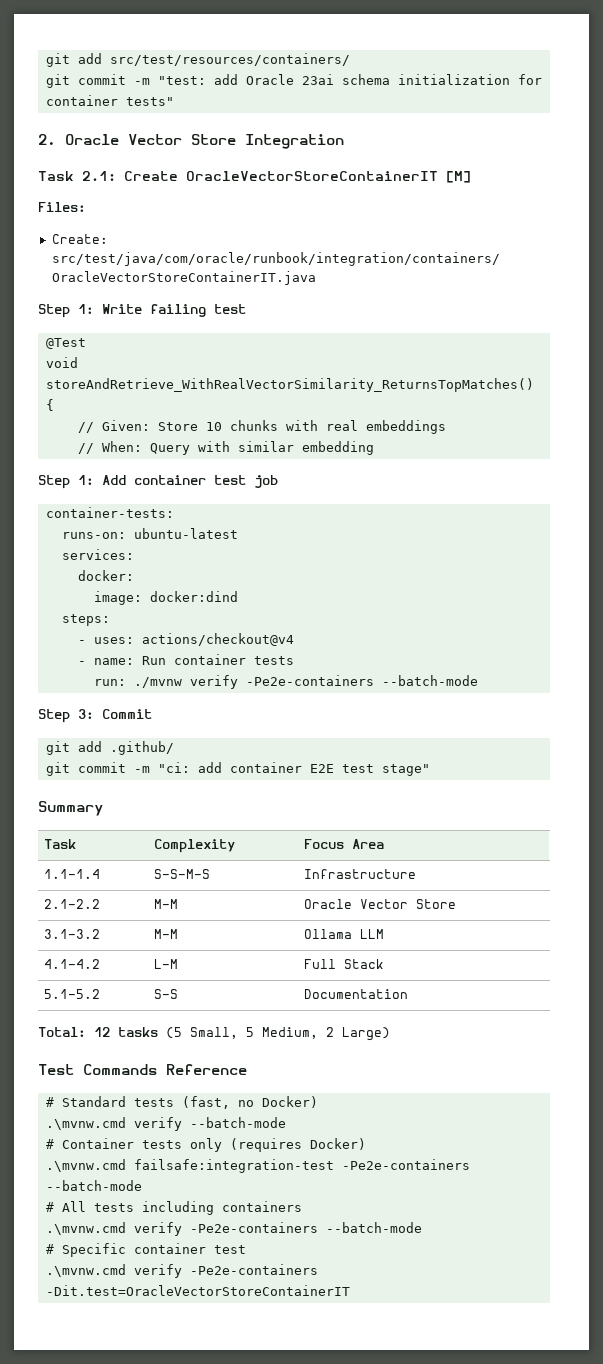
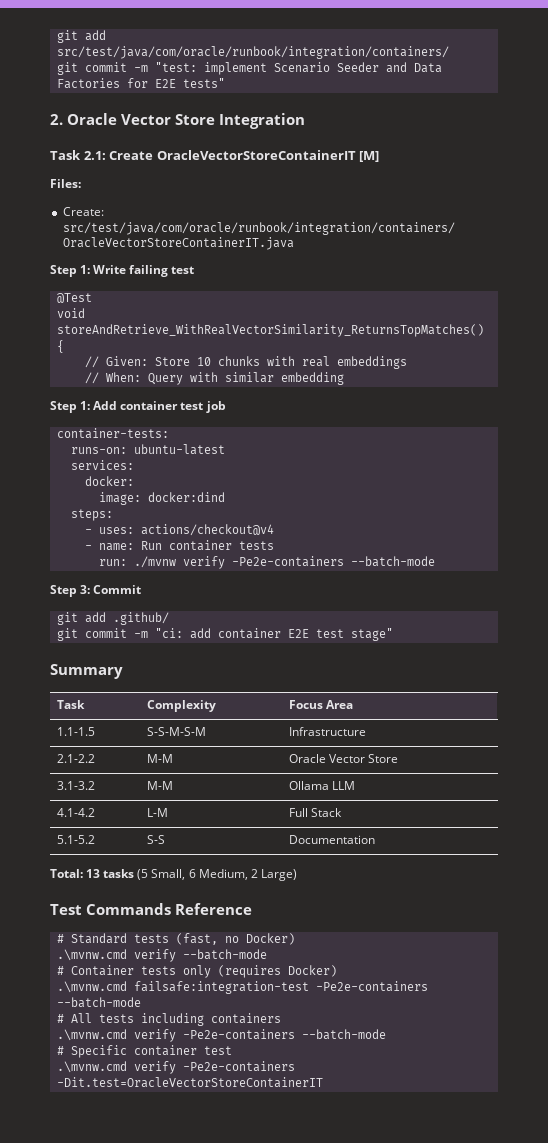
- git add src/test/resources/containers/
+ git add src/test/java/com/oracle/runbook/integration/containers/
- git commit -m "test: add Oracle 23ai schema initialization for container tests"
+ git commit -m "test: implement Scenario Seeder and Data Factories for E2E tests"
- 1.1-1.4 | S-S-M-S | Infrastructure
+ 1.1-1.5 | S-S-M-S-M | Infrastructure
- Total: 12 tasks (5 Small, 5 Medium, 2 Large)
+ Total: 13 tasks (5 Small, 6 Medium, 2 Large)

